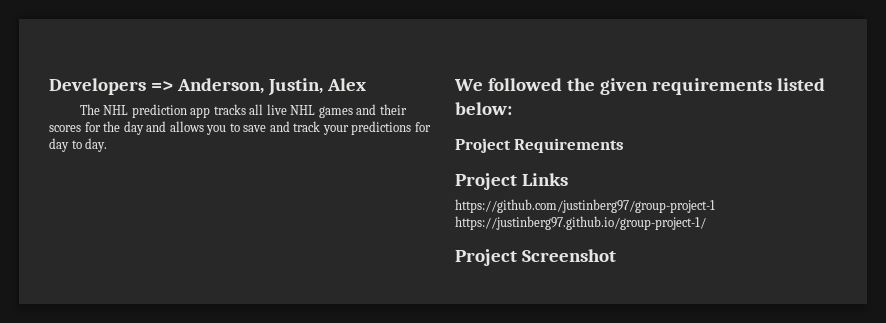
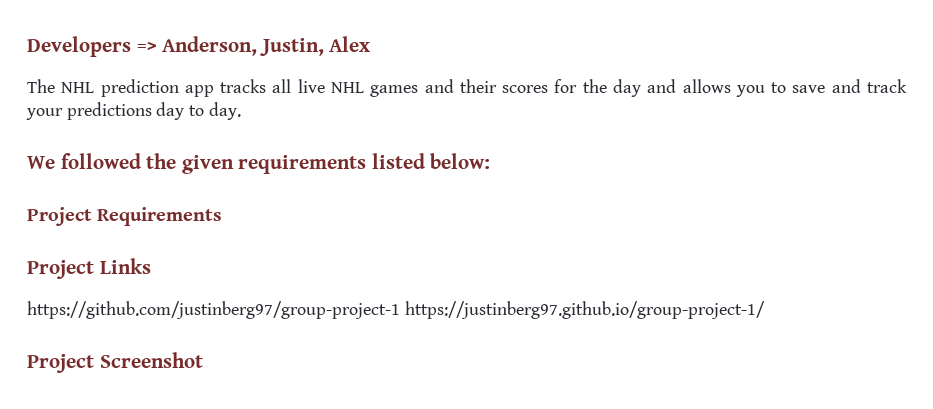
- The NHL prediction app tracks all live NHL games and their scores for the day and allows you to save and track your predictions for day to day.
+ The NHL prediction app tracks all live NHL games and their scores for the day and allows you to save and track your predictions day to day.

